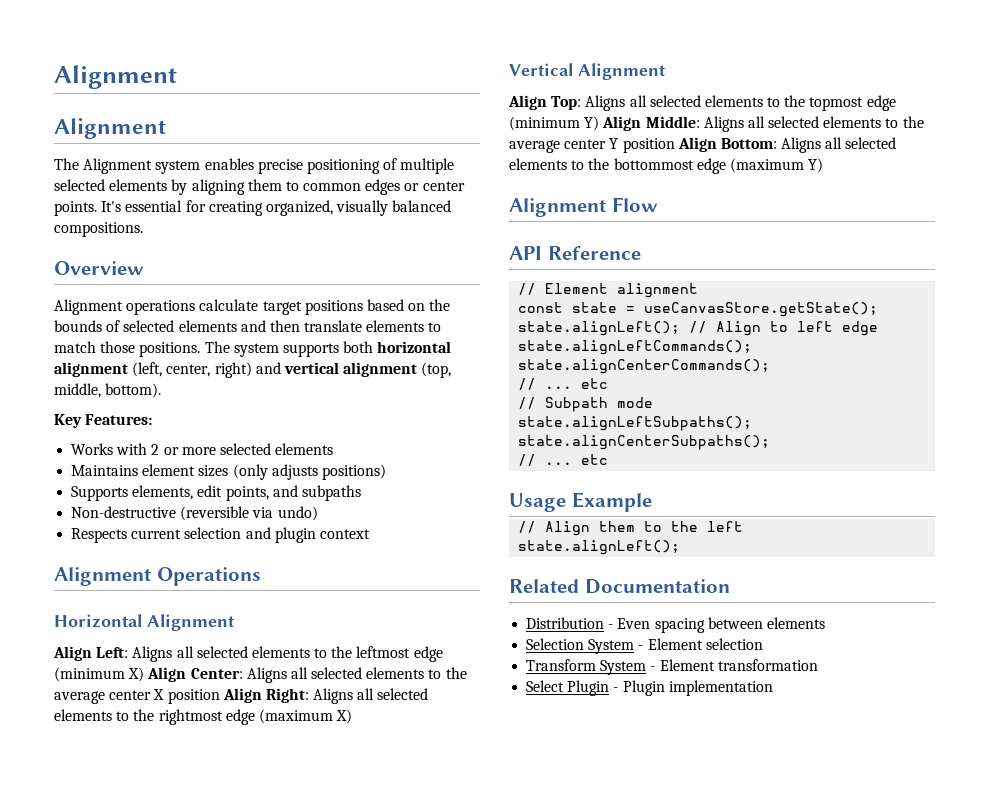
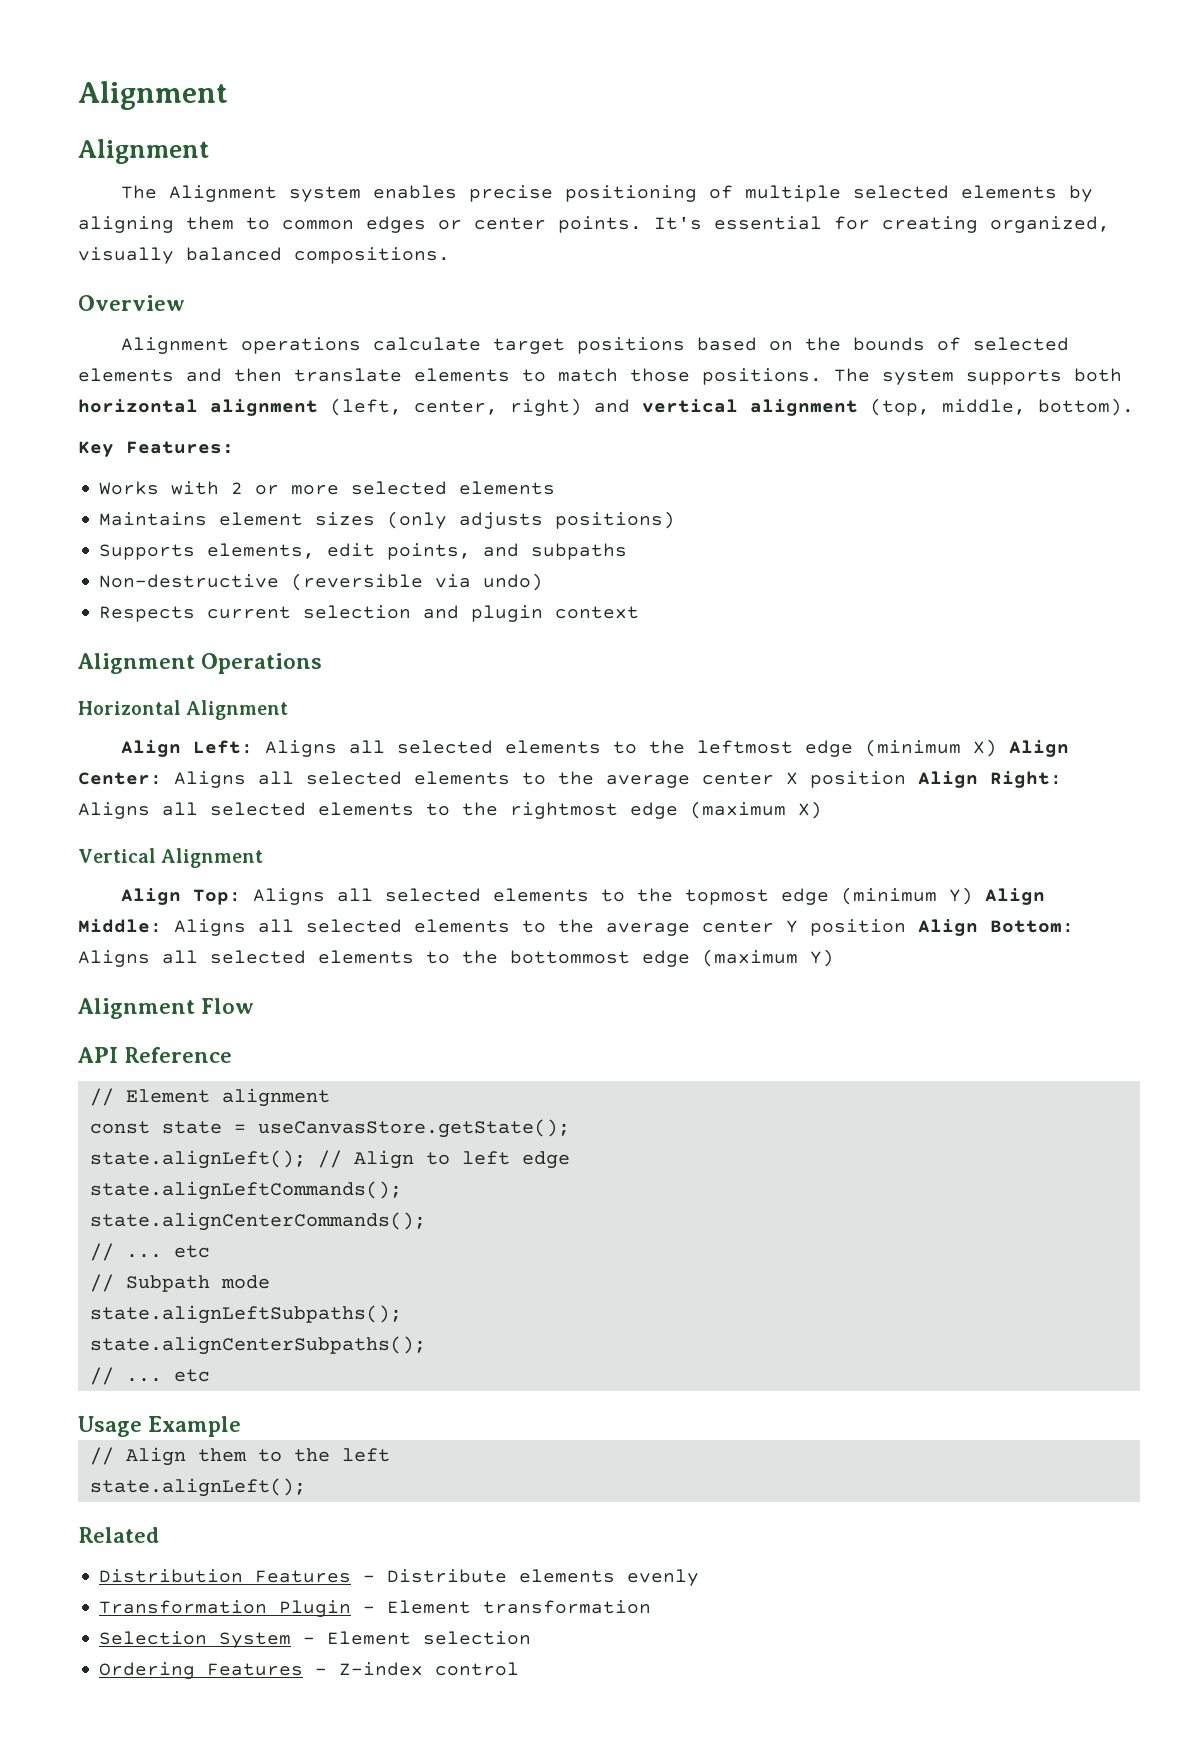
- Related Documentation
+ Related
- Distribution - Even spacing between elements
+ Distribution Features - Distribute elements evenly
+ Transformation Plugin - Element transformation
- Transform System - Element transformation
- Select Plugin - Plugin implementation
+ Ordering Features - Z-index control

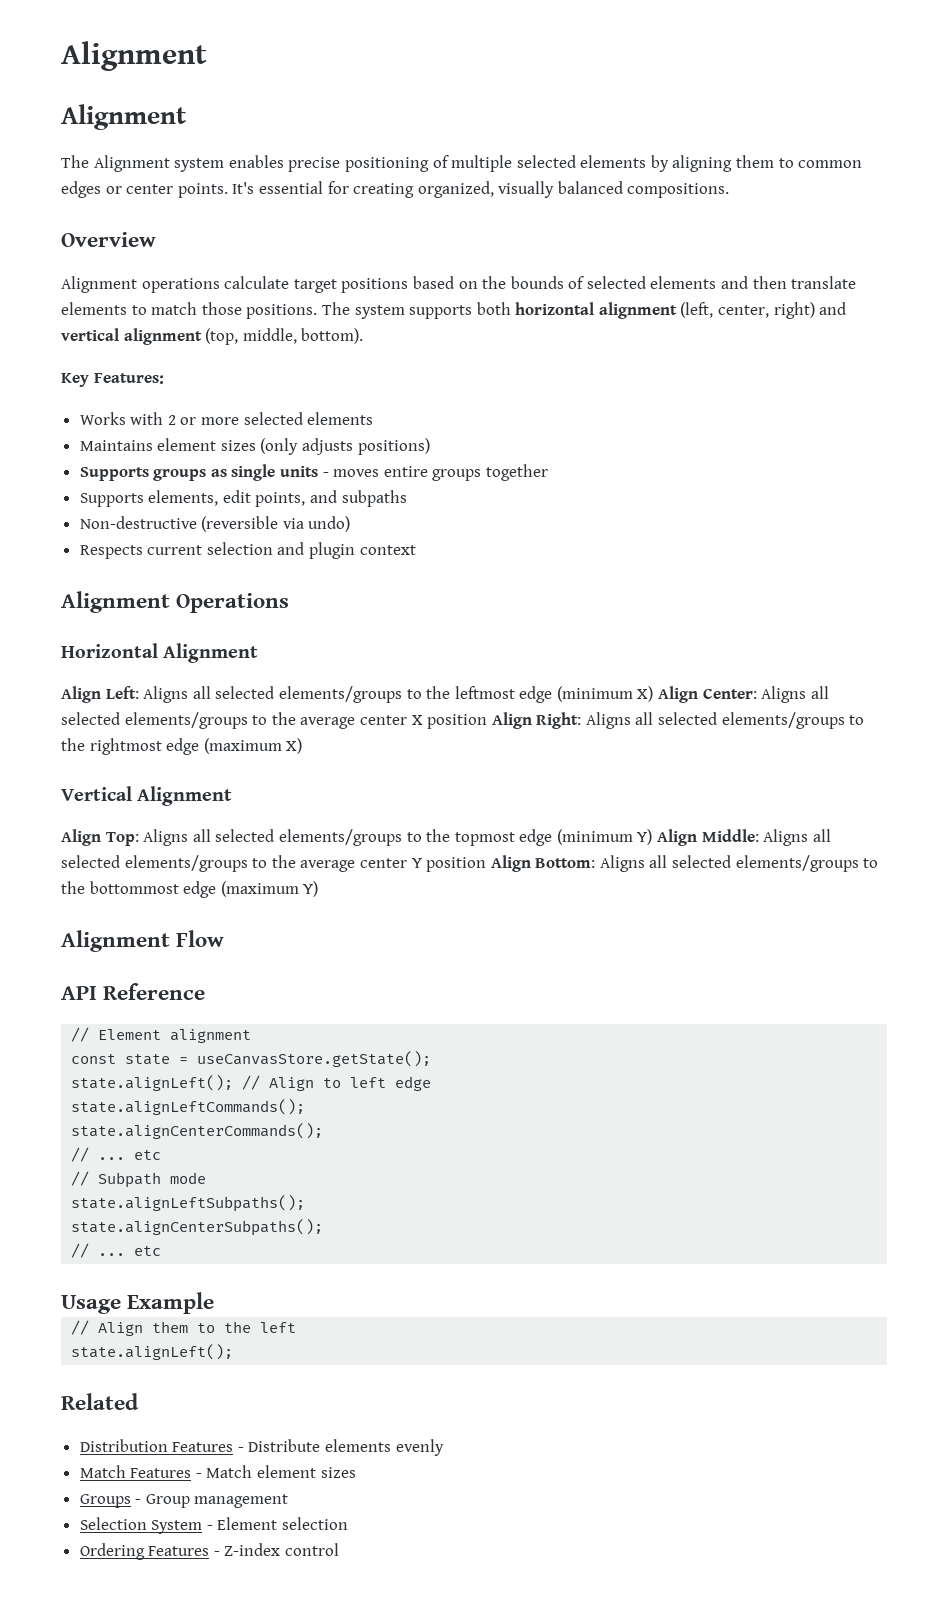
+ Supports groups as single units - moves entire groups together
- Align Left: Aligns all selected elements to the leftmost edge (minimum X) Align Center: Aligns all selected elements to the average center X position Align Right: Aligns all selected elements to the rightmost edge (maximum X)
+ Align Left: Aligns all selected elements/groups to the leftmost edge (minimum X) Align Center: Aligns all selected elements/groups to the average center X position Align Right: Aligns all selected elements/groups to the rightmost edge (maximum X)
- Align Top: Aligns all selected elements to the topmost edge (minimum Y) Align Middle: Aligns all selected elements to the average center Y position Align Bottom: Aligns all selected elements to the bottommost edge (maximum Y)
+ Align Top: Aligns all selected elements/groups to the topmost edge (minimum Y) Align Middle: Aligns all selected elements/groups to the average center Y position Align Bottom: Aligns all selected elements/groups to the bottommost edge (maximum Y)
- Transformation Plugin - Element transformation
+ Match Features - Match element sizes
+ Groups - Group management

